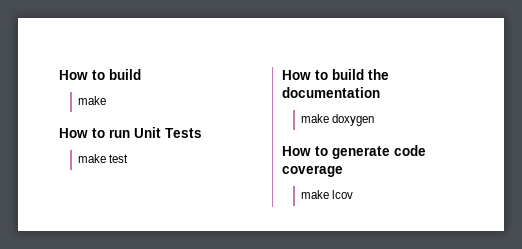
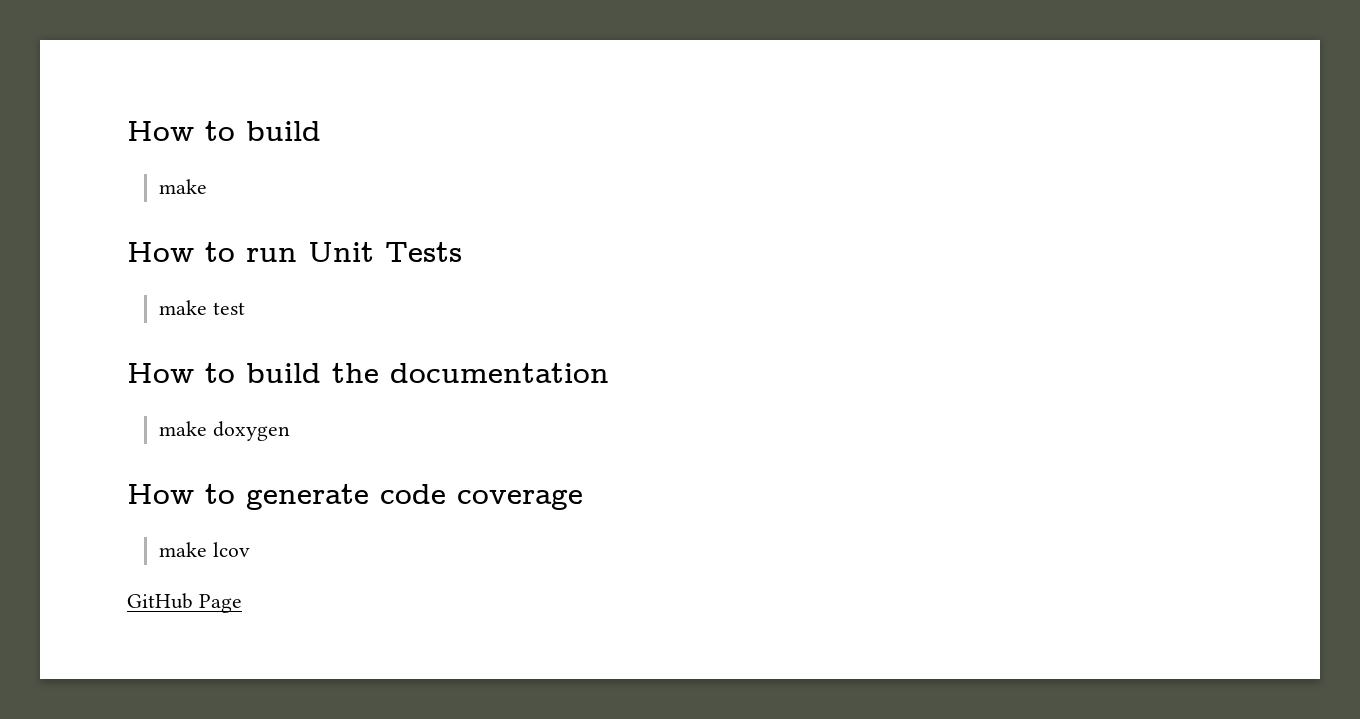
+ GitHub Page

